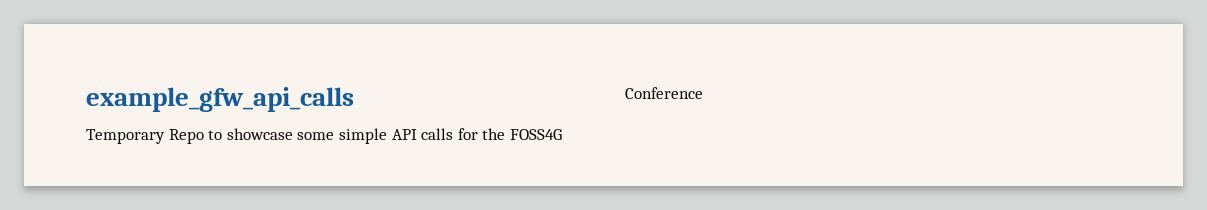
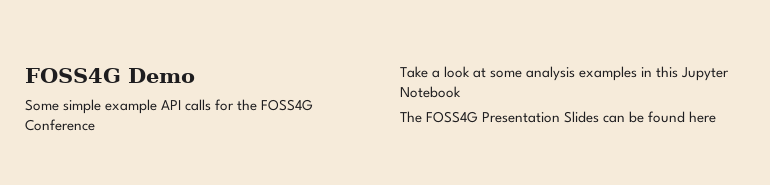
- example_gfw_api_calls
- Temporary Repo to showcase some simple API calls for the FOSS4G Conference
+ FOSS4G Demo
+ Some simple example API calls for the FOSS4G Conference
+ Take a look at some analysis examples in this Jupyter Notebook
+ The FOSS4G Presentation Slides can be found here

